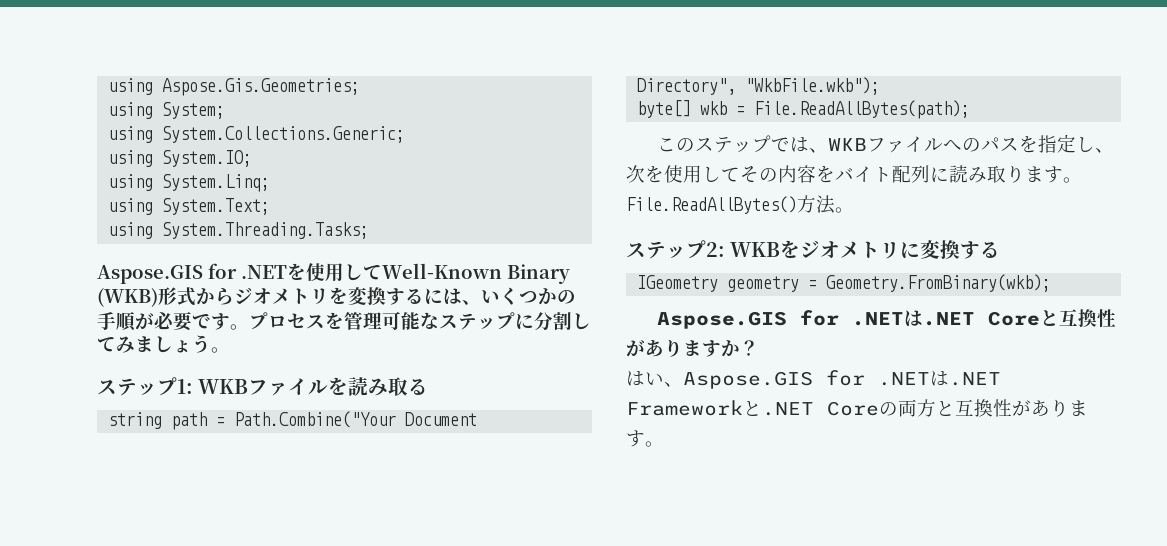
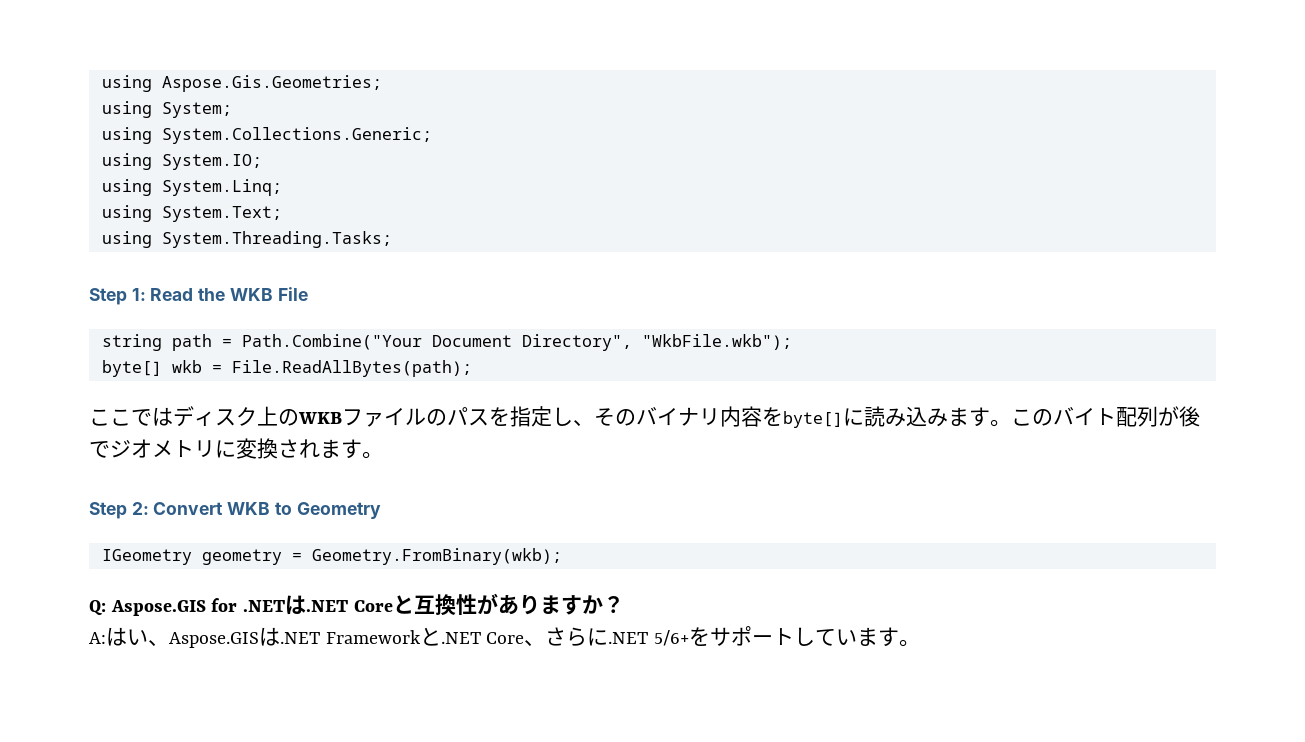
- Aspose.GIS for .NETを使用してWell-Known Binary (WKB)形式からジオメトリを変換するには、いくつかの手順が必要です。プロセスを管理可能なステップに分割してみましょう。
- ステップ1: WKBファイルを読み取る
+ Step 1: Read the WKB File
- このステップでは、WKBファイルへのパスを指定し、次を使用してその内容をバイト配列に読み取ります。File.ReadAllBytes()方法。
- ステップ2: WKBをジオメトリに変換する
+ ここではディスク上のWKBファイルのパスを指定し、そのバイナリ内容をbyte[]に読み込みます。このバイト配列が後でジオメトリに変換されます。
+ Step 2: Convert WKB to Geometry
- Aspose.GIS for .NETは.NET Coreと互換性がありますか？
+ Q: Aspose.GIS for .NETは.NET Coreと互換性がありますか？
- はい、Aspose.GIS for .NETは.NET Frameworkと.NET Coreの両方と互換性があります。
+ A:はい、Aspose.GISは.NET Frameworkと.NET Core、さらに.NET 5/6+をサポートしています。

